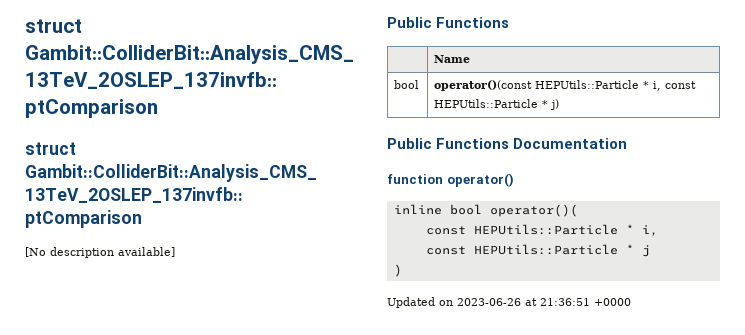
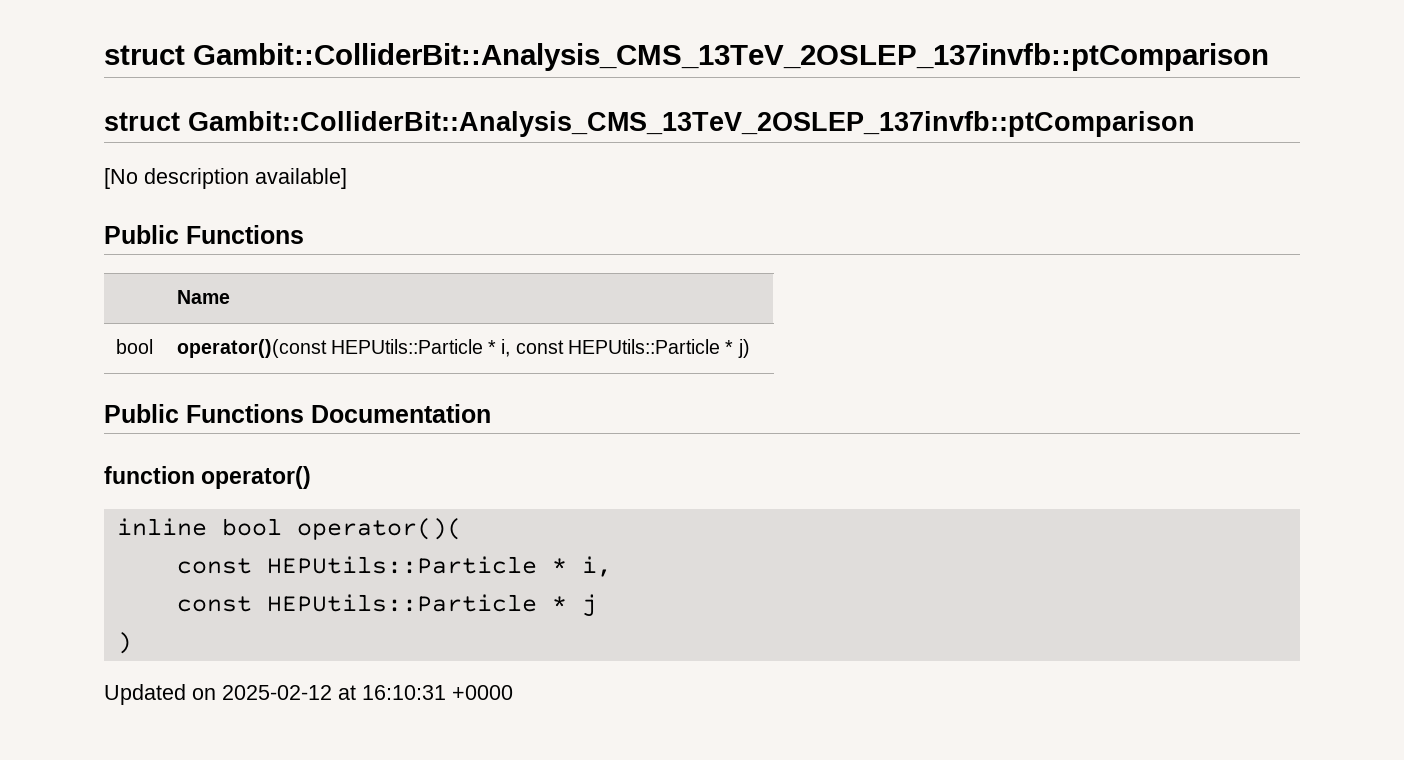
- Updated on 2023-06-26 at 21:36:51 +0000
+ Updated on 2025-02-12 at 16:10:31 +0000

